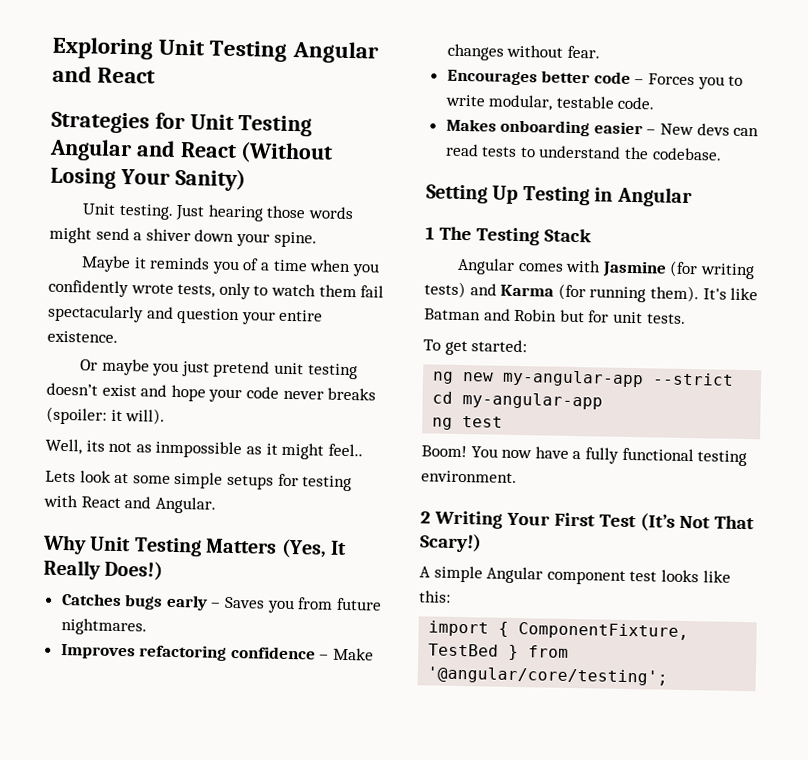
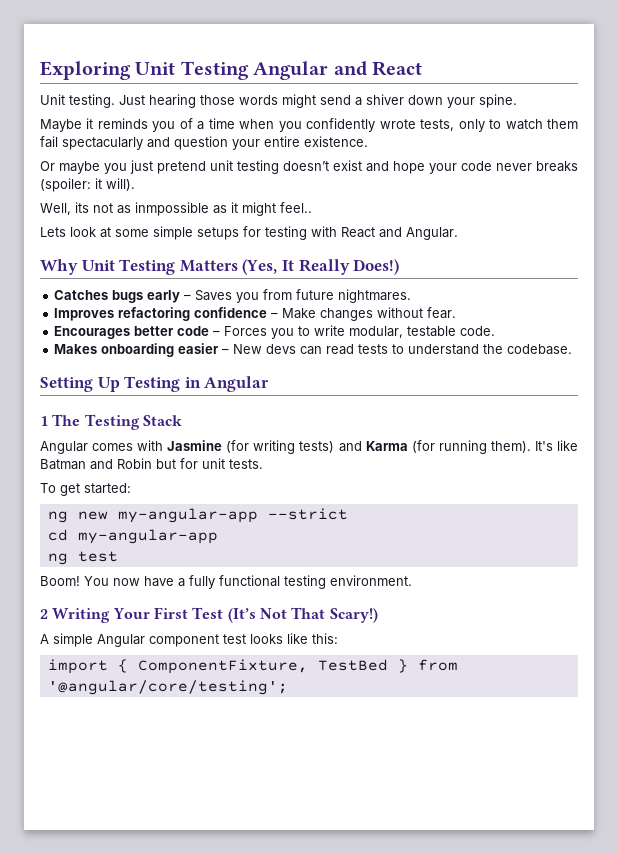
- Strategies for Unit Testing Angular and React (Without Losing Your Sanity)

